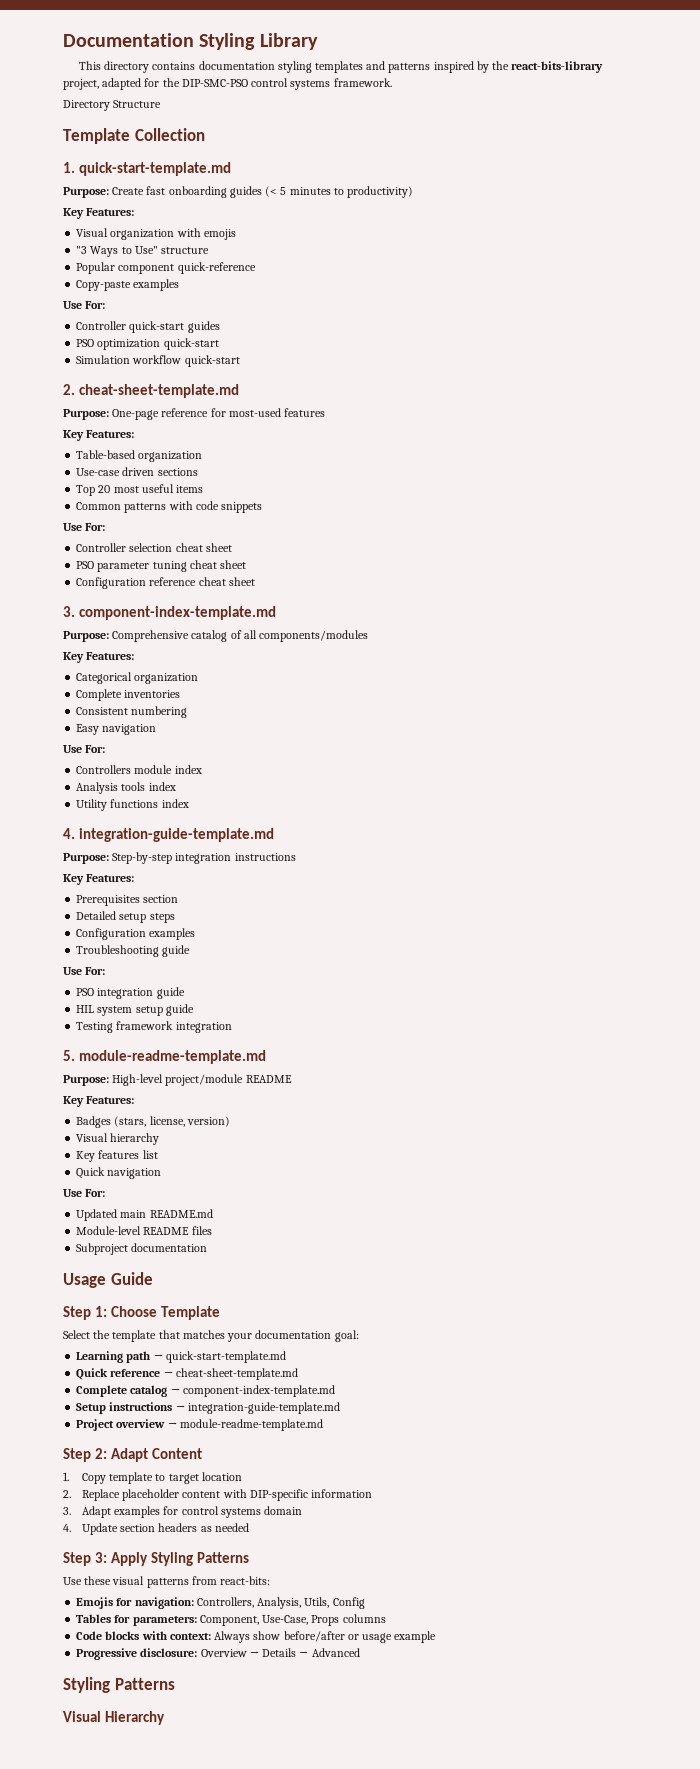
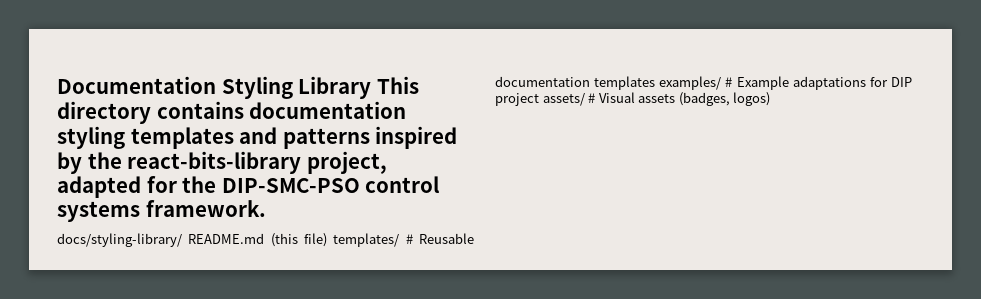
- Documentation Styling Library
- This directory contains documentation styling templates and patterns inspired by the react-bits-library project, adapted for the DIP-SMC-PSO control systems framework.
+ Documentation Styling Library This directory contains documentation styling templates and patterns inspired by the react-bits-library project, adapted for the DIP-SMC-PSO control systems framework.
- Directory Structure
- Template Collection
- 1. quick-start-template.md
- Purpose: Create fast onboarding guides (< 5 minutes to productivity)
- Key Features:
- Visual organization with emojis
- "3 Ways to Use" structure
- Popular component quick-reference
- Copy-paste examples
- Use For:
- Controller quick-start guides
- PSO optimization quick-start
- Simulation workflow quick-start
- 2. cheat-sheet-template.md
- Purpose: One-page reference for most-used features
- Key Features:
- Table-based organization
- Use-case driven sections
- Top 20 most useful items
- Common patterns with code snippets
- Use For:
- Controller selection cheat sheet
- PSO parameter tuning cheat sheet
- Configuration reference cheat sheet
- 3. component-index-template.md
- Purpose: Comprehensive catalog of all components/modules
- Key Features:
- Categorical organization
- Complete inventories
- Consistent numbering
- Easy navigation
- Use For:
- Controllers module index
- Analysis tools index
- Utility functions index
- 4. integration-guide-template.md
- Purpose: Step-by-step integration instructions
- Key Features:
- Prerequisites section
- Detailed setup steps
- Configuration examples
- Troubleshooting guide
- Use For:
- PSO integration guide
- HIL system setup guide
- Testing framework integration
- 5. module-readme-template.md
- Purpose: High-level project/module README
- Key Features:
- Badges (stars, license, version)
- Visual hierarchy
- Key features list
- Quick navigation
- Use For:
- Updated main README.md
- Module-level README files
- Subproject documentation
- Usage Guide
- Step 1: Choose Template
- Select the template that matches your documentation goal:
- Learning path → quick-start-template.md
- Quick reference → cheat-sheet-template.md
- Complete catalog → component-index-template.md
- Setup instructions → integration-guide-template.md
- Project overview → module-readme-template.md
- Step 2: Adapt Content
- 1. Copy template to target location
- 2. Replace placeholder content with DIP-specific information
- 3. Adapt examples for control systems domain
- 4. Update section headers as needed
- Step 3: Apply Styling Patterns
- Use these visual patterns from react-bits:
- Emojis for navigation: Controllers, Analysis, Utils, Config
- Tables for parameters: Component, Use-Case, Props columns
- Code blocks with context: Always show before/after or usage example
- Progressive disclosure: Overview → Details → Advanced
- Styling Patterns
- Visual Hierarchy
+ docs/styling-library/ README.md (this file) templates/ # Reusable documentation templates examples/ # Example adaptations for DIP project assets/ # Visual assets (badges, logos)

